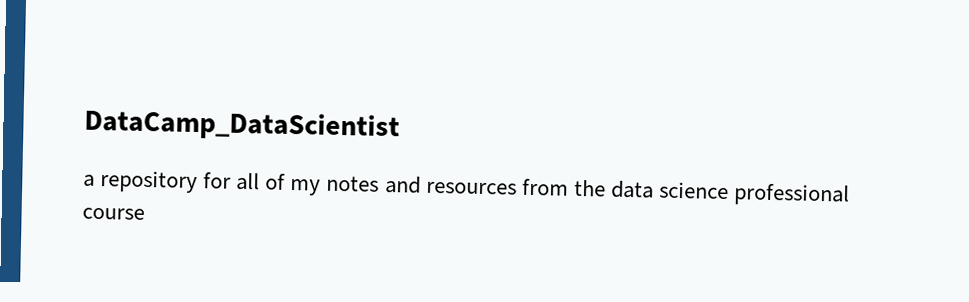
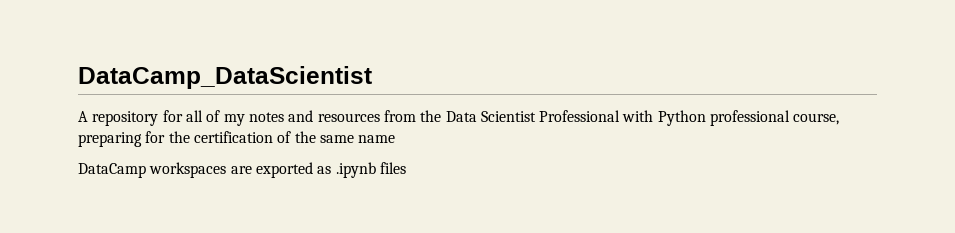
- a repository for all of my notes and resources from the data science professional course
+ A repository for all of my notes and resources from the Data Scientist Professional with Python professional course, preparing for the certification of the same name
+ DataCamp workspaces are exported as .ipynb files

